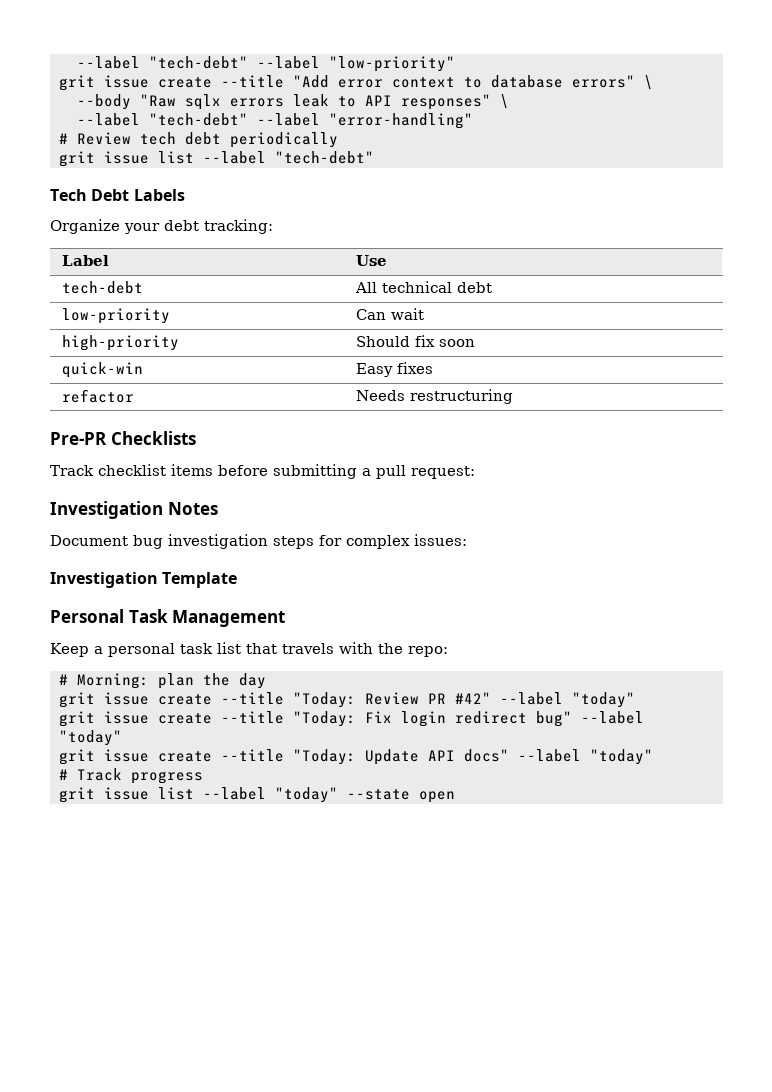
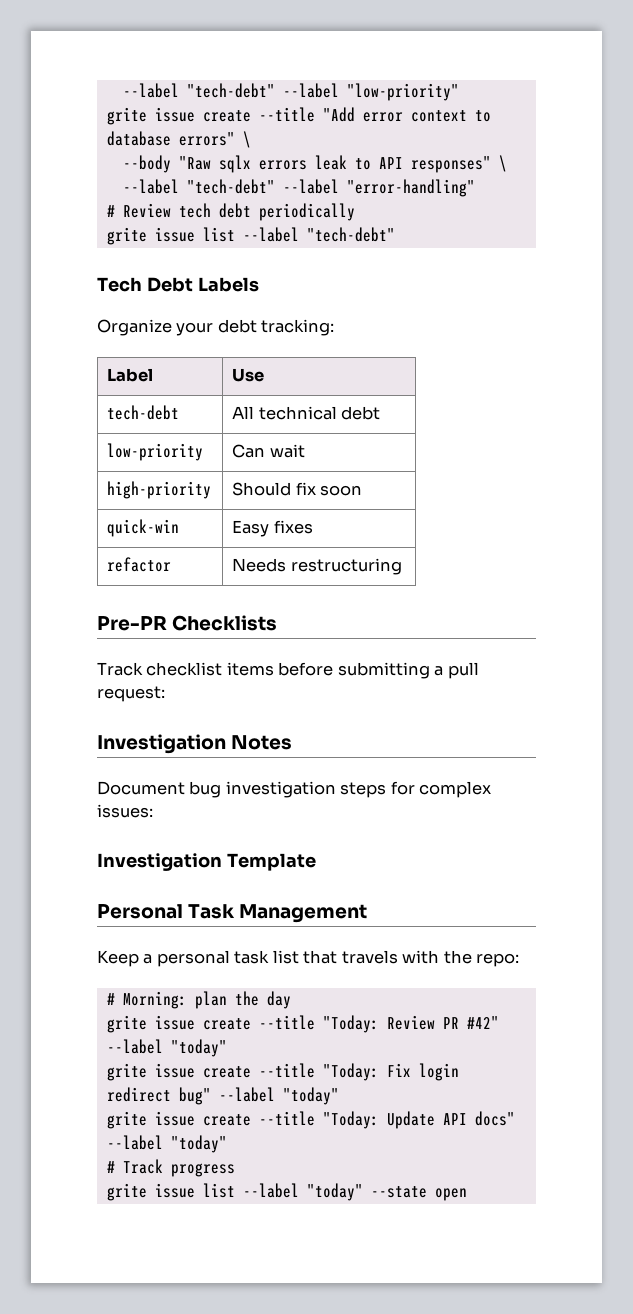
- grit issue create --title "Add error context to database errors" \
+ grite issue create --title "Add error context to database errors" \
- grit issue list --label "tech-debt"
+ grite issue list --label "tech-debt"
- grit issue create --title "Today: Review PR #42" --label "today"
+ grite issue create --title "Today: Review PR #42" --label "today"
- grit issue create --title "Today: Fix login redirect bug" --label "today"
+ grite issue create --title "Today: Fix login redirect bug" --label "today"
- grit issue create --title "Today: Update API docs" --label "today"
+ grite issue create --title "Today: Update API docs" --label "today"
- grit issue list --label "today" --state open
+ grite issue list --label "today" --state open

